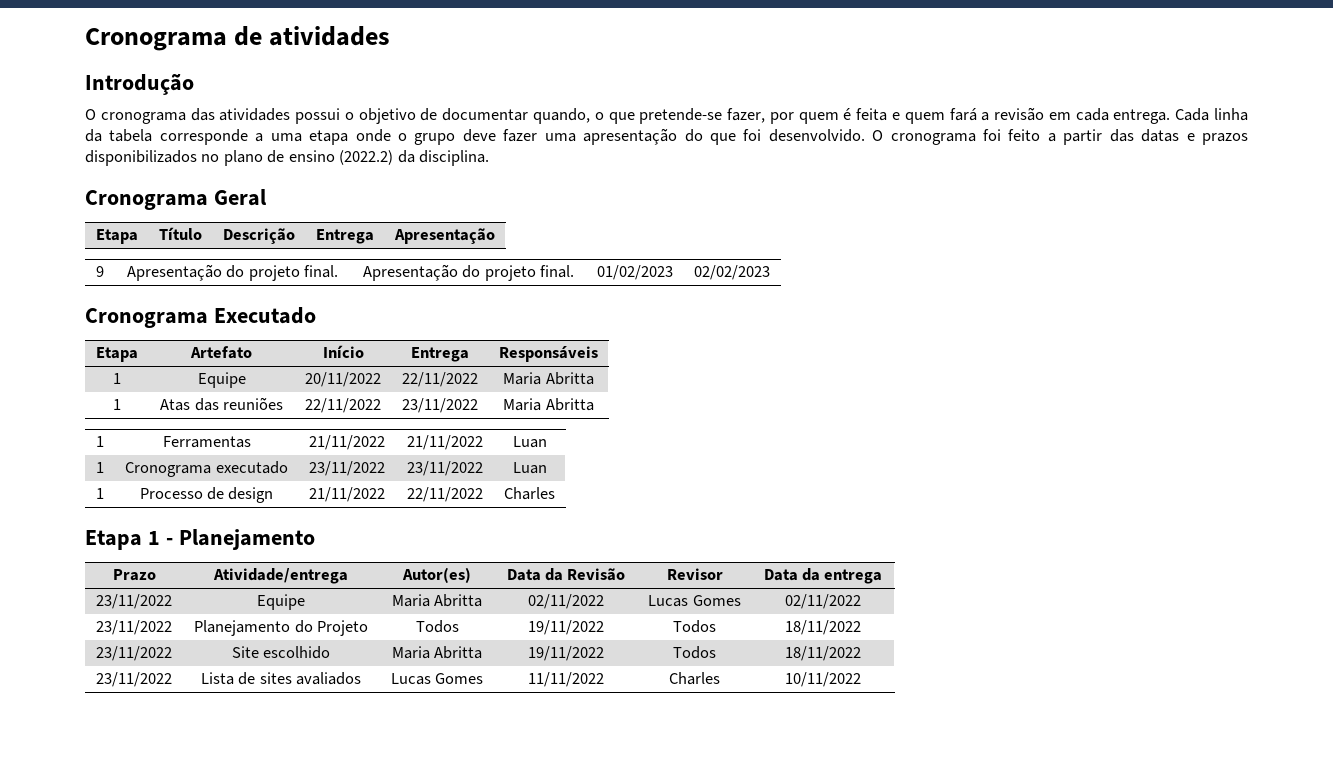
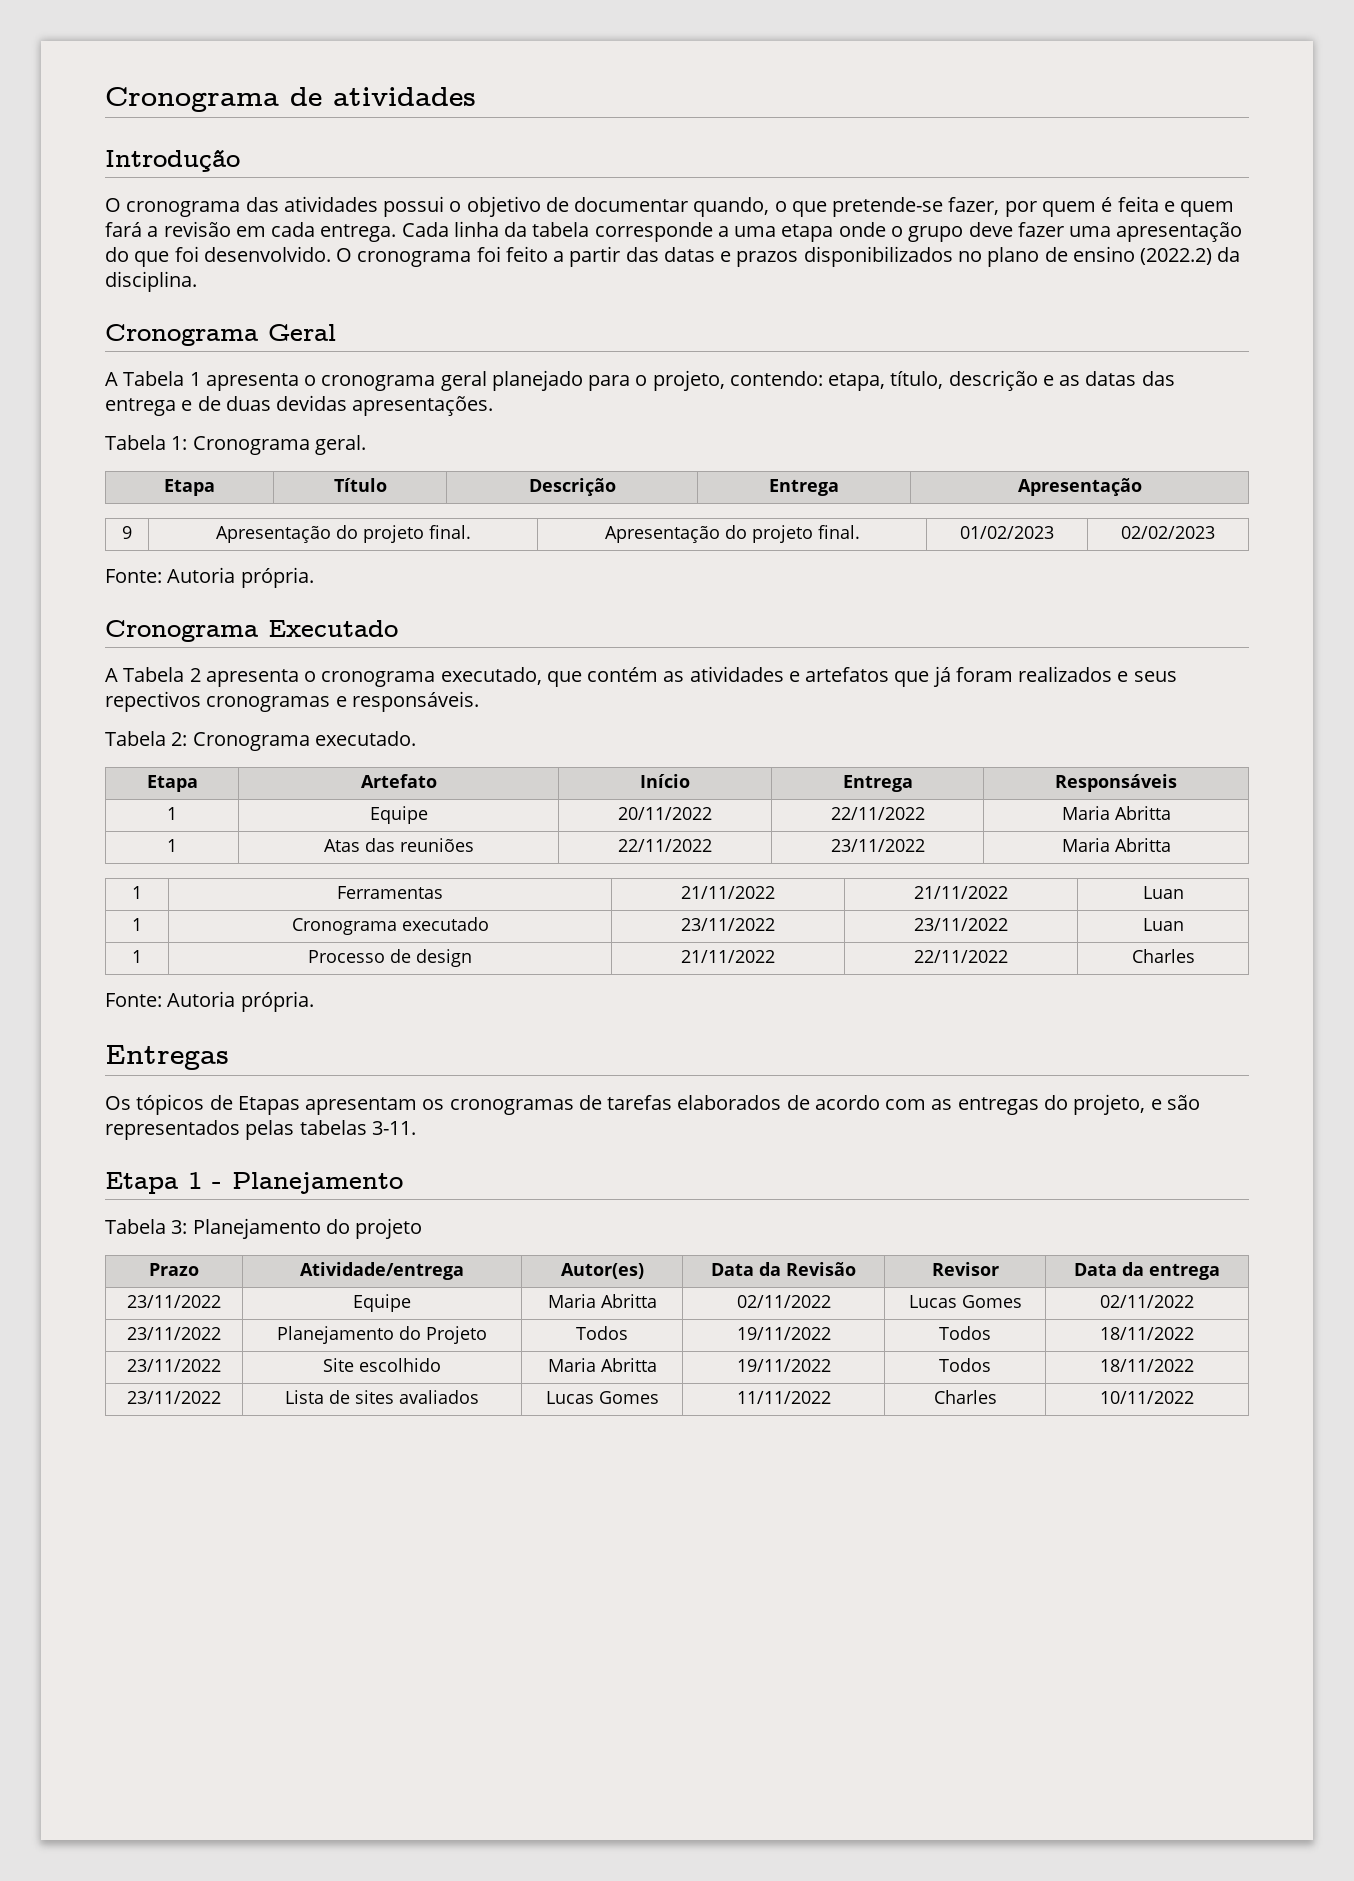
+ A Tabela 1 apresenta o cronograma geral planejado para o projeto, contendo: etapa, título, descrição e as datas das entrega e de duas devidas apresentações.
+ Tabela 1: Cronograma geral.
  9 | Apresentação do projeto final. | Apresentação do projeto final. | 01/02/2023 | 02/02/2023
+ Fonte: Autoria própria.
+ A Tabela 2 apresenta o cronograma executado, que contém as atividades e artefatos que já foram realizados e seus repectivos cronogramas e responsáveis.
+ Tabela 2: Cronograma executado.
  1 | Processo de design | 21/11/2022 | 22/11/2022 | Charles
+ Fonte: Autoria própria.
+ Entregas
+ Os tópicos de Etapas apresentam os cronogramas de tarefas elaborados de acordo com as entregas do projeto, e são representados pelas tabelas 3-11.
+ Tabela 3: Planejamento do projeto

